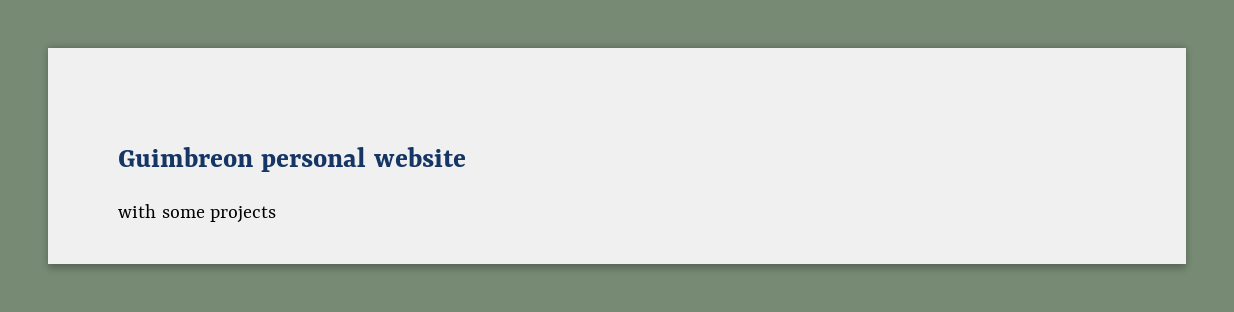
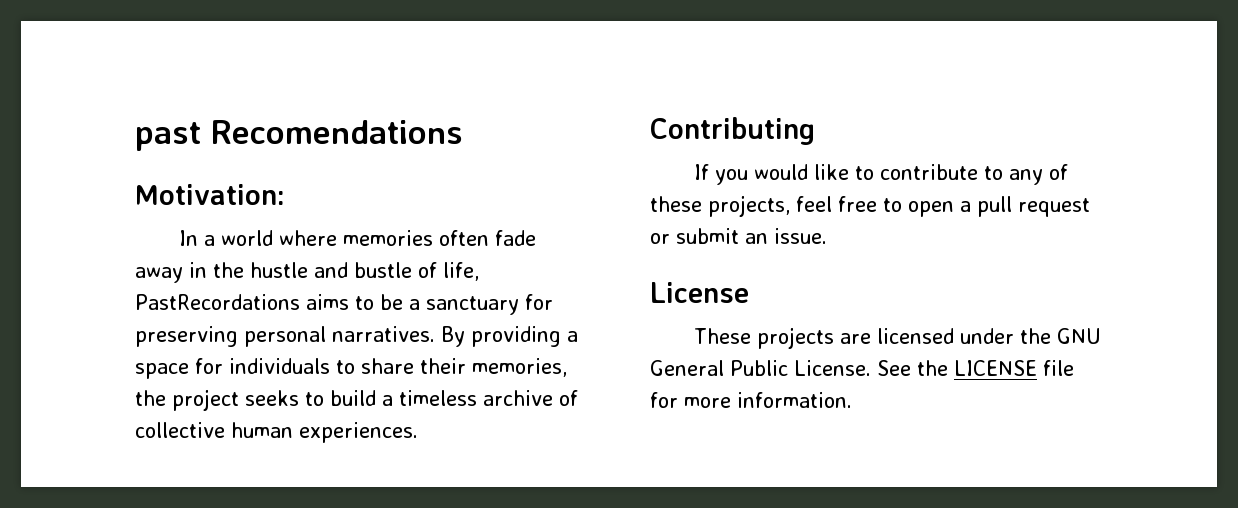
- Guimbreon personal website
- with some projects
+ past Recomendations
+ Motivation:
+ In a world where memories often fade away in the hustle and bustle of life, PastRecordations aims to be a sanctuary for preserving personal narratives. By providing a space for individuals to share their memories, the project seeks to build a timeless archive of collective human experiences.
+ Contributing
+ If you would like to contribute to any of these projects, feel free to open a pull request or submit an issue.
+ License
+ These projects are licensed under the GNU General Public License. See the LICENSE file for more information.

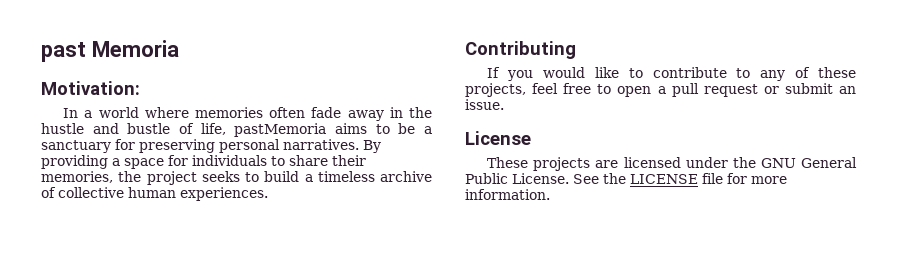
- past Recomendations
+ past Memoria
- In a world where memories often fade away in the hustle and bustle of life, PastRecordations aims to be a sanctuary for preserving personal narratives.
+ In a world where memories often fade away in the hustle and bustle of life, pastMemoria aims to be a sanctuary for preserving personal narratives.

